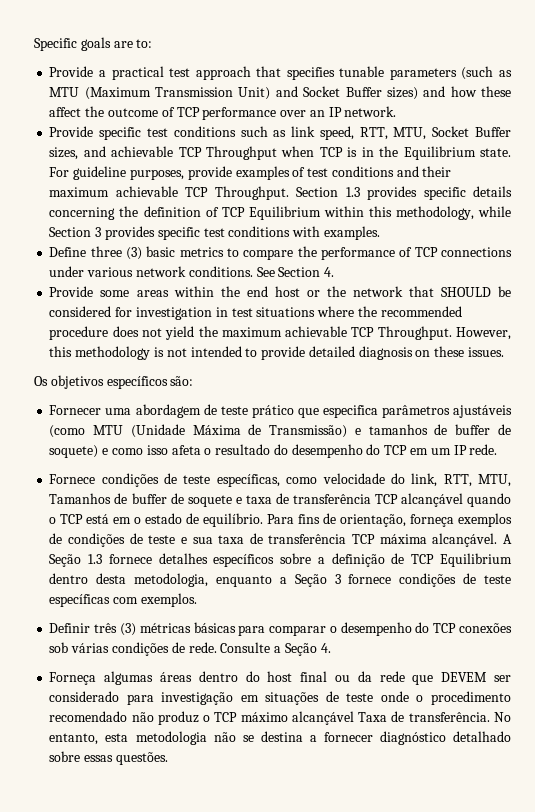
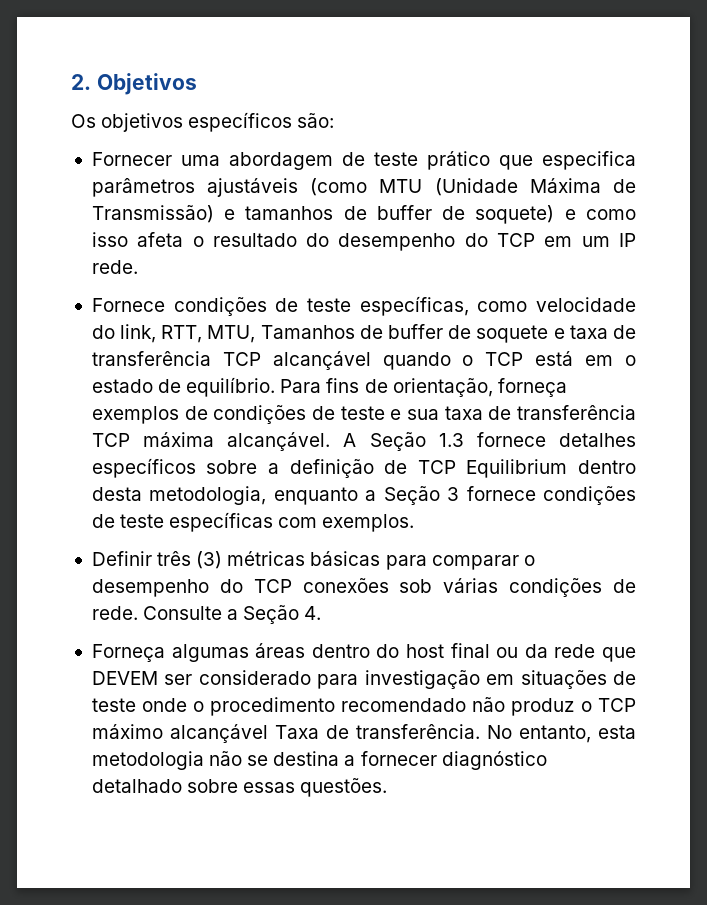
- Specific goals are to:
- Provide a practical test approach that specifies tunable parameters (such as MTU (Maximum Transmission Unit) and Socket Buffer sizes) and how these affect the outcome of TCP performance over an IP network.
- Provide specific test conditions such as link speed, RTT, MTU, Socket Buffer sizes, and achievable TCP Throughput when TCP is in the Equilibrium state. For guideline purposes, provide examples of test conditions and their maximum achievable TCP Throughput. Section 1.3 provides specific details concerning the definition of TCP Equilibrium within this methodology, while Section 3 provides specific test conditions with examples.
- Define three (3) basic metrics to compare the performance of TCP connections under various network conditions. See Section 4.
- Provide some areas within the end host or the network that SHOULD be considered for investigation in test situations where the recommended procedure does not yield the maximum achievable TCP Throughput. However, this methodology is not intended to provide detailed diagnosis on these issues.
+ 2. Objetivos

